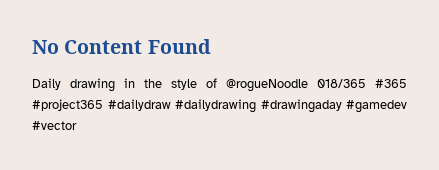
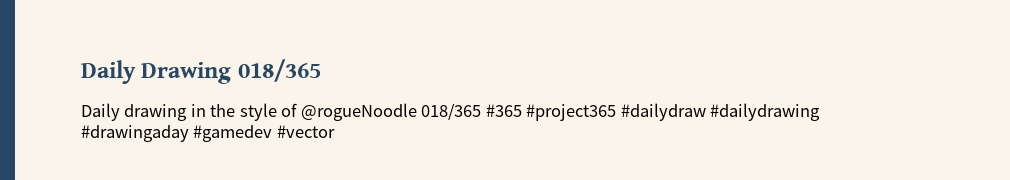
- No Content Found
+ Daily Drawing 018/365

